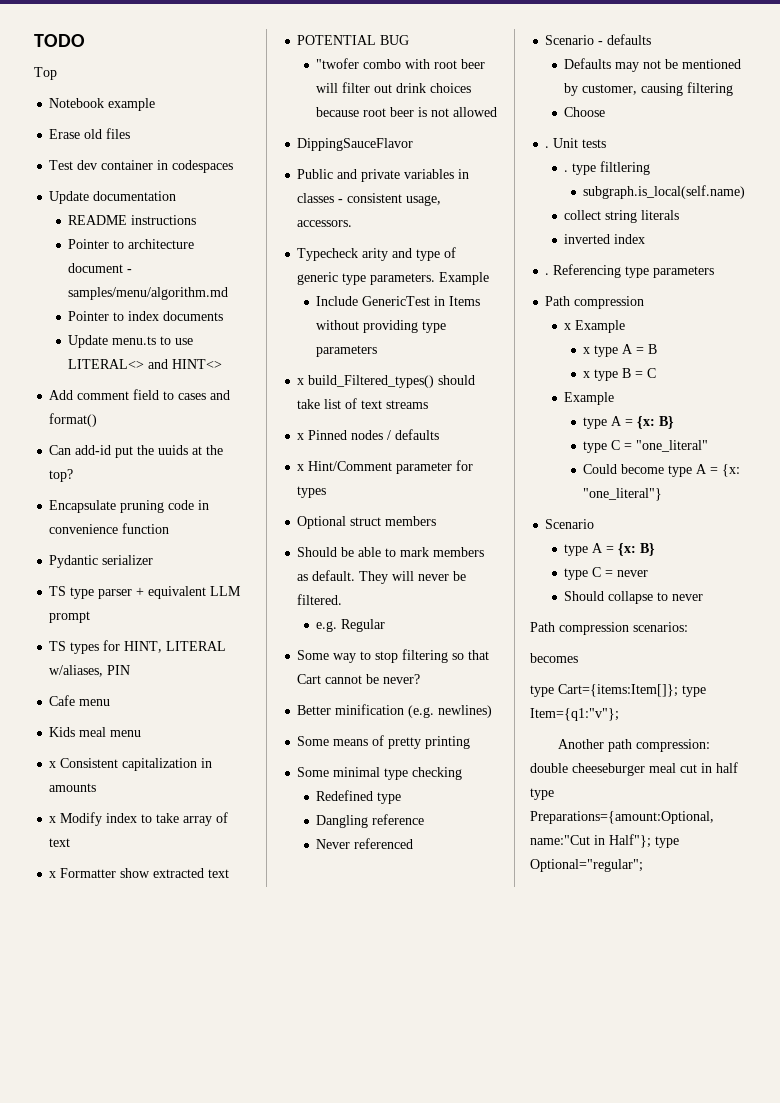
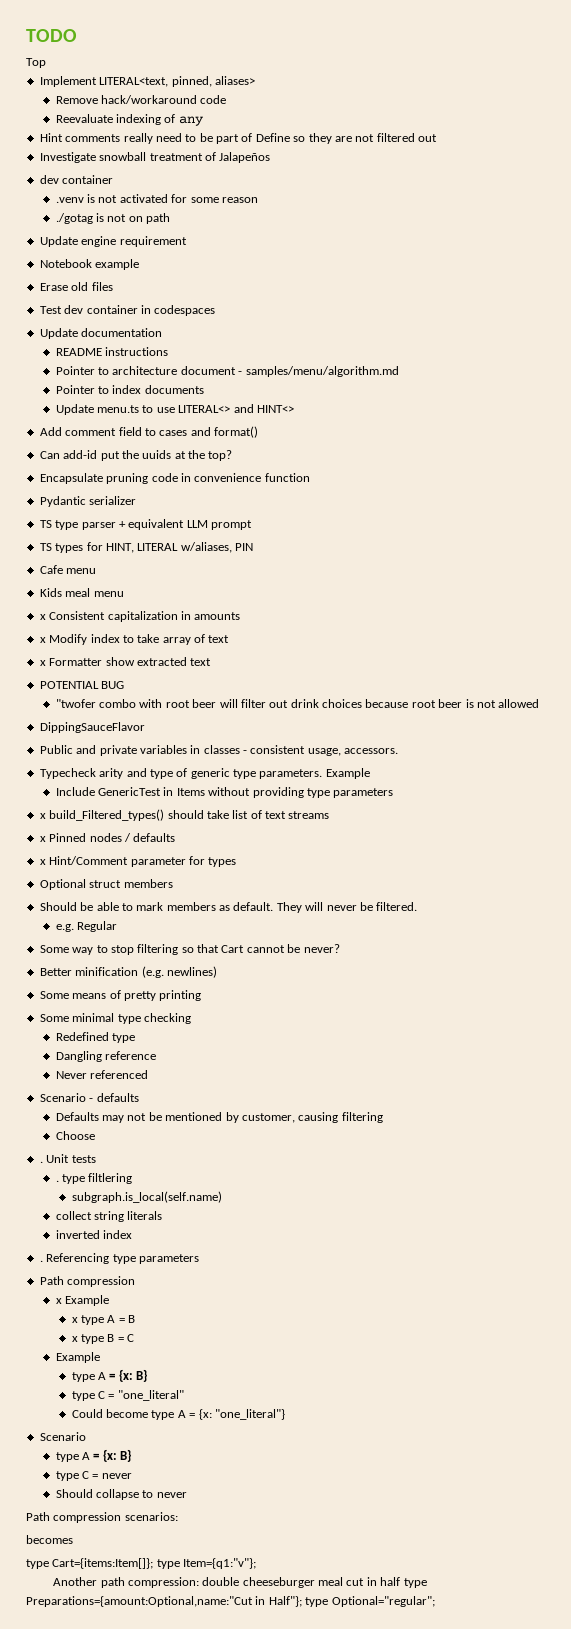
+ Implement LITERAL<text, pinned, aliases>
+ Remove hack/workaround code
+ Reevaluate indexing of any
+ Hint comments really need to be part of Define so they are not filtered out
+ Investigate snowball treatment of Jalapeños
+ dev container
+ .venv is not activated for some reason
+ ./gotag is not on path
+ Update engine requirement

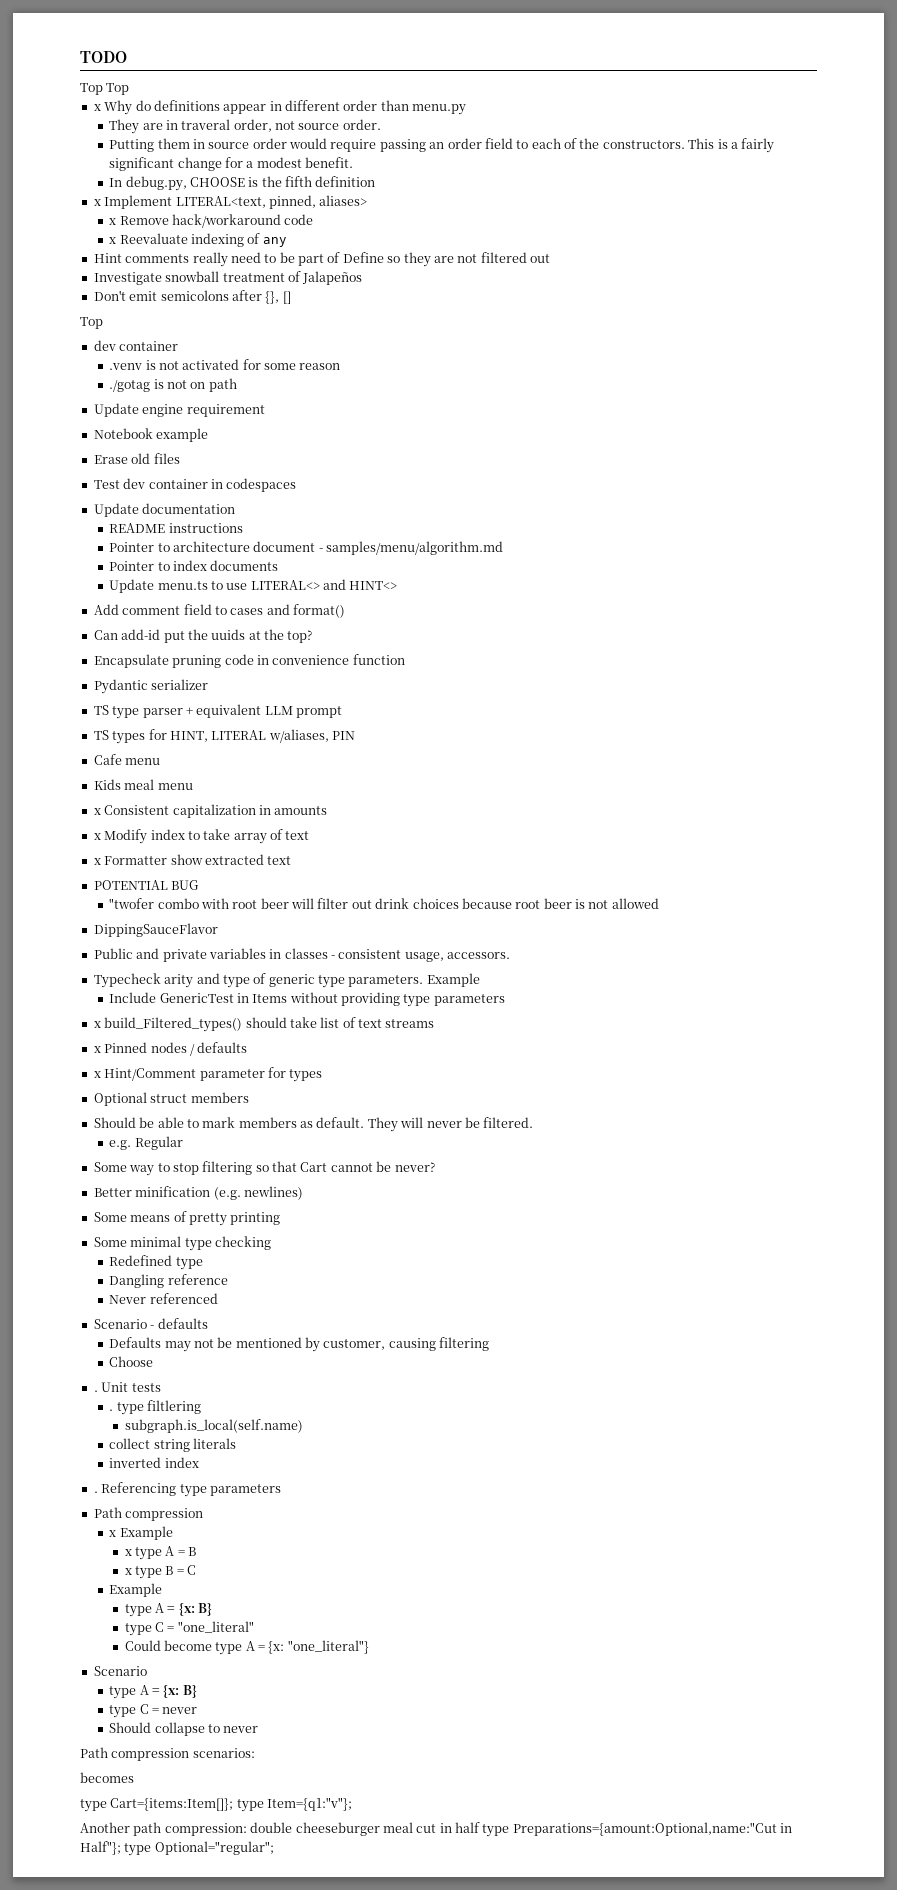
- Top
- Implement LITERAL<text, pinned, aliases>
+ Top Top
+ x Why do definitions appear in different order than menu.py
+ They are in traveral order, not source order.
+ Putting them in source order would require passing an order field to each of the constructors. This is a fairly significant change for a modest benefit.
+ In debug.py, CHOOSE is the fifth definition
+ x Implement LITERAL<text, pinned, aliases>
- Remove hack/workaround code
+ x Remove hack/workaround code
- Reevaluate indexing of any
+ x Reevaluate indexing of any
+ Don't emit semicolons after {}, []
+ Top

